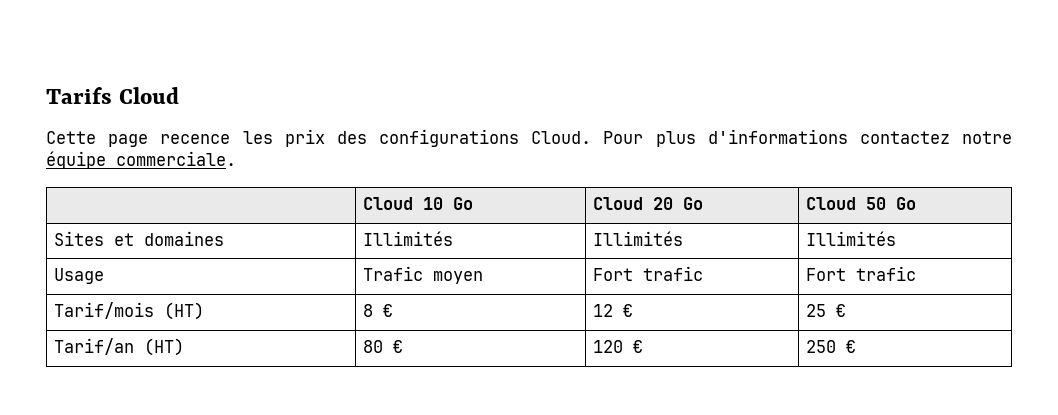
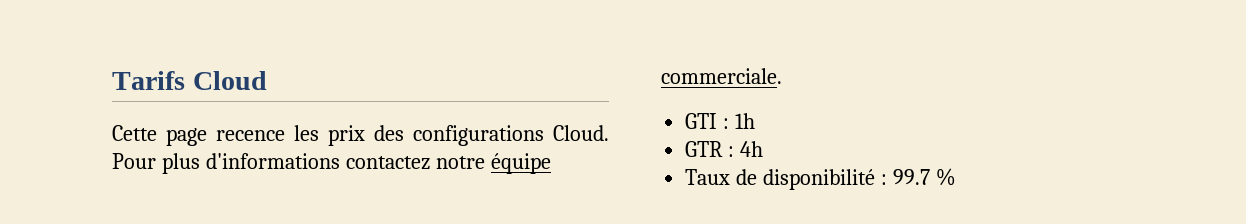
- | Cloud 10 Go | Cloud 20 Go | Cloud 50 Go
- Sites et domaines | Illimités | Illimités | Illimités
- Usage | Trafic moyen | Fort trafic | Fort trafic
- Tarif/mois (HT) | 8 € | 12 € | 25 €
- Tarif/an (HT) | 80 € | 120 € | 250 €
+ GTI : 1h
+ GTR : 4h
+ Taux de disponibilité : 99.7 %

